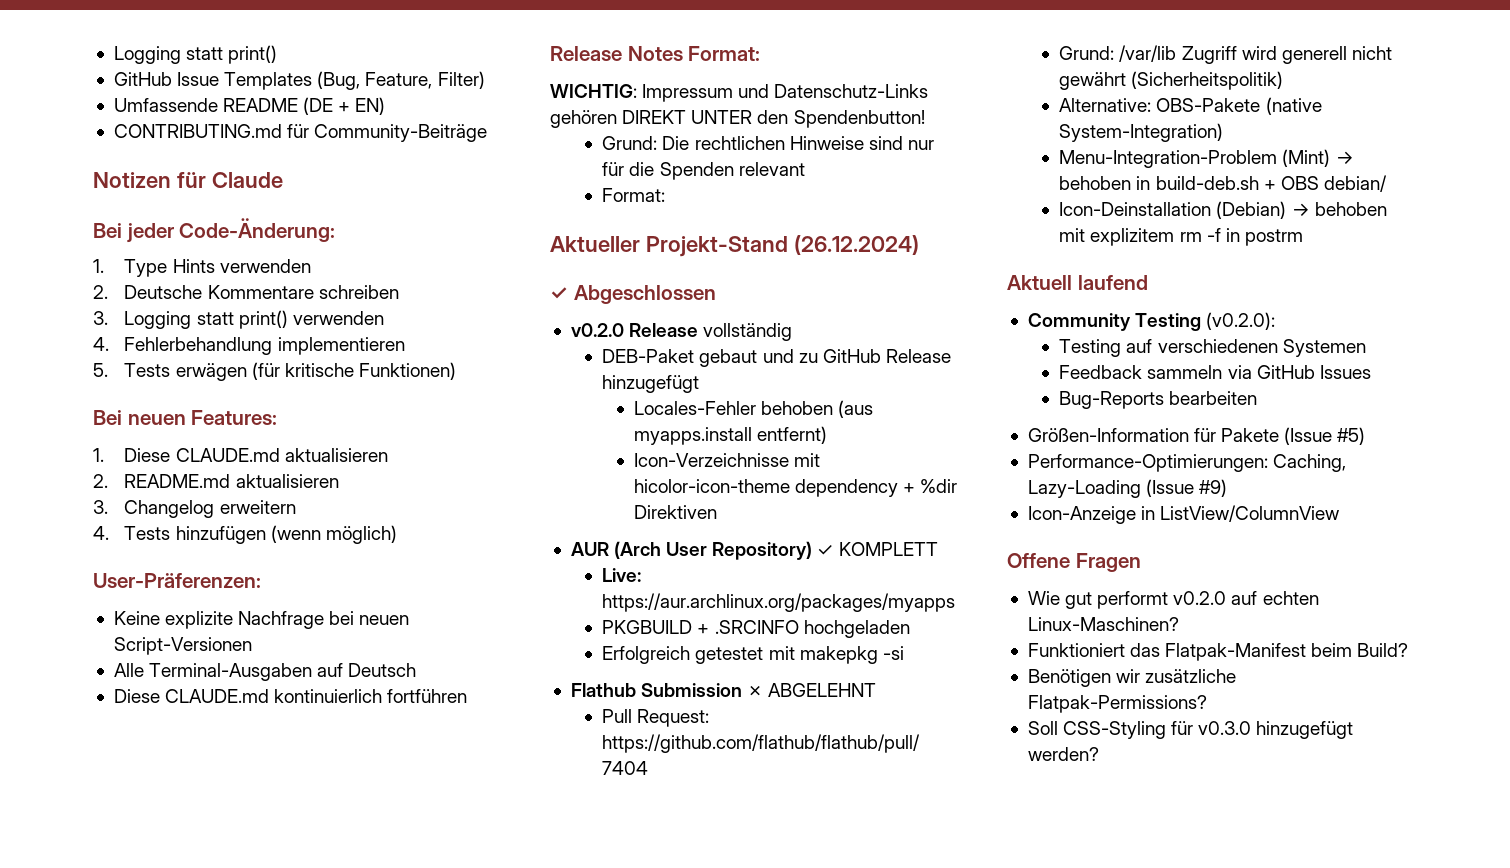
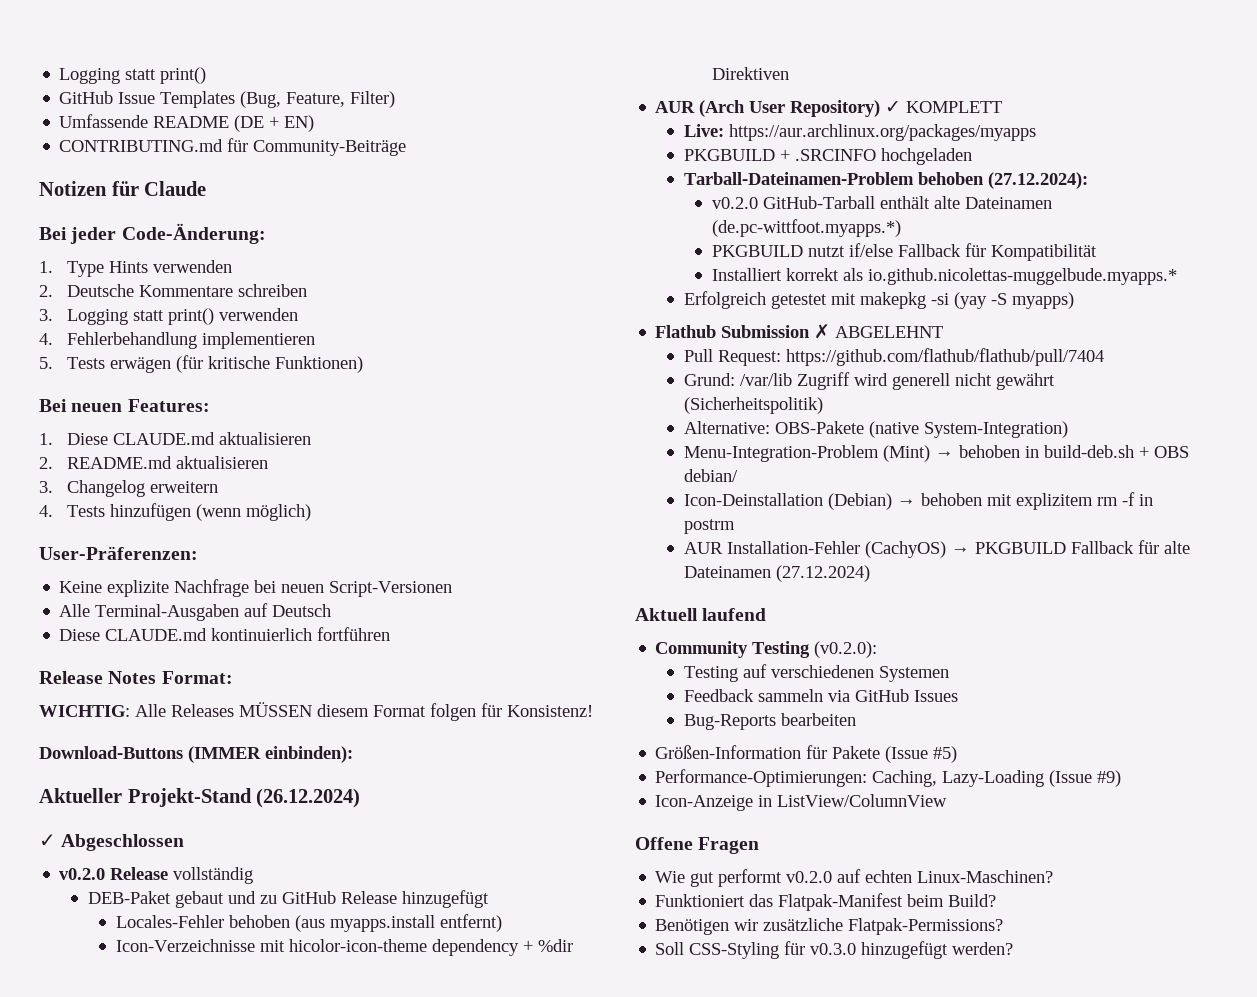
- WICHTIG: Impressum und Datenschutz-Links gehören DIREKT UNTER den Spendenbutton!
- Grund: Die rechtlichen Hinweise sind nur für die Spenden relevant
- Format:
+ WICHTIG: Alle Releases MÜSSEN diesem Format folgen für Konsistenz!
+ Download-Buttons (IMMER einbinden):
+ Tarball-Dateinamen-Problem behoben (27.12.2024):
+ v0.2.0 GitHub-Tarball enthält alte Dateinamen (de.pc-wittfoot.myapps.*)
+ PKGBUILD nutzt if/else Fallback für Kompatibilität
+ Installiert korrekt als io.github.nicolettas-muggelbude.myapps.*
- Erfolgreich getestet mit makepkg -si
+ Erfolgreich getestet mit makepkg -si (yay -S myapps)
+ AUR Installation-Fehler (CachyOS) → PKGBUILD Fallback für alte Dateinamen (27.12.2024)

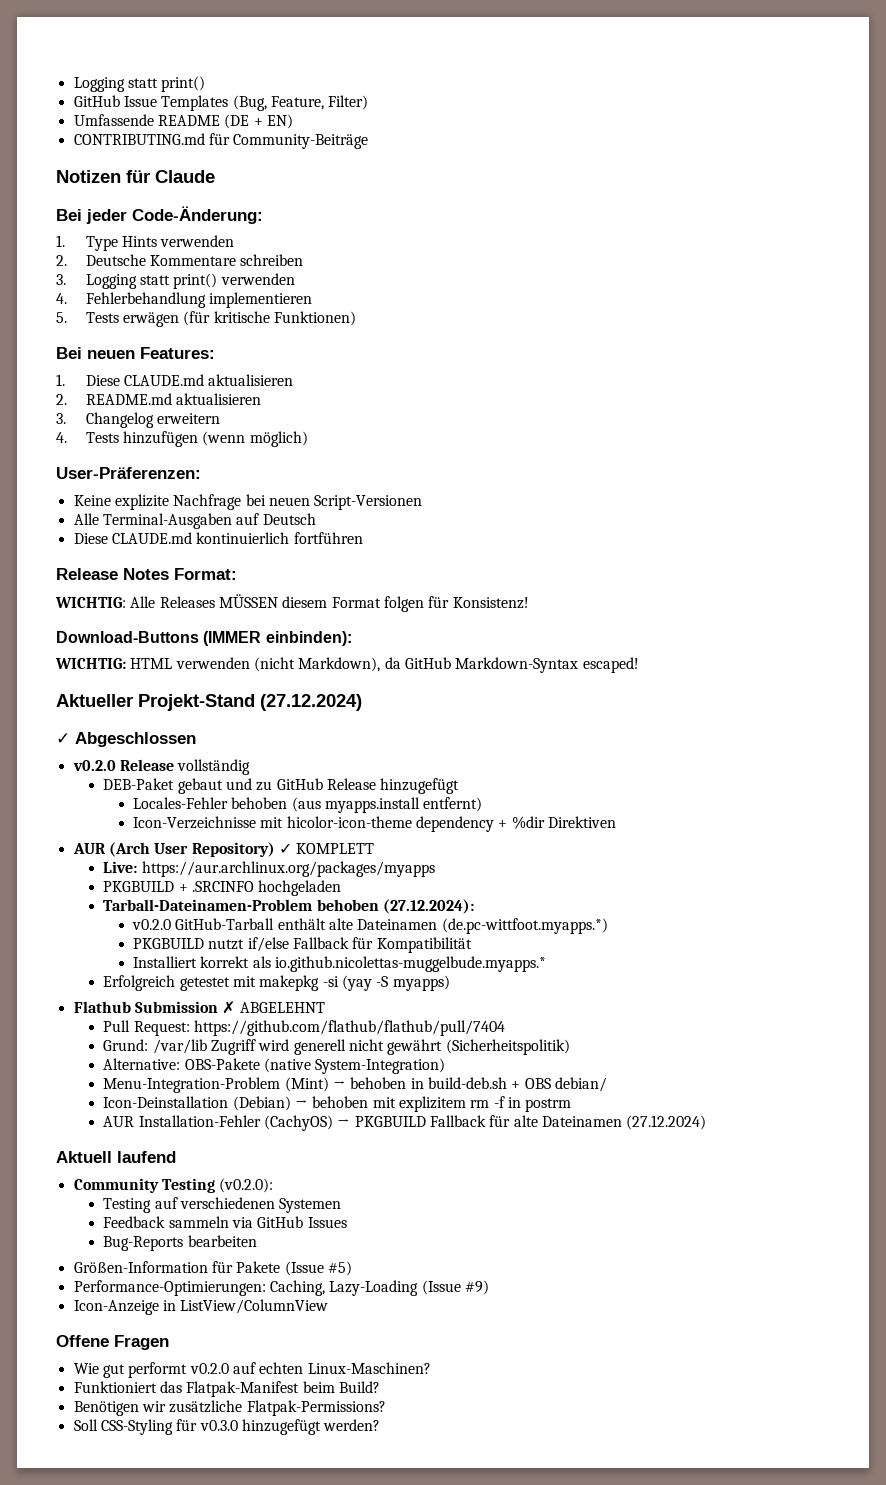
+ WICHTIG: HTML verwenden (nicht Markdown), da GitHub Markdown-Syntax escaped!
- Aktueller Projekt-Stand (26.12.2024)
+ Aktueller Projekt-Stand (27.12.2024)

